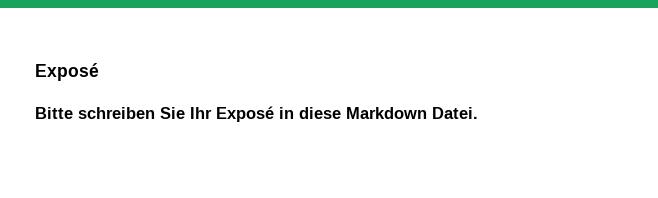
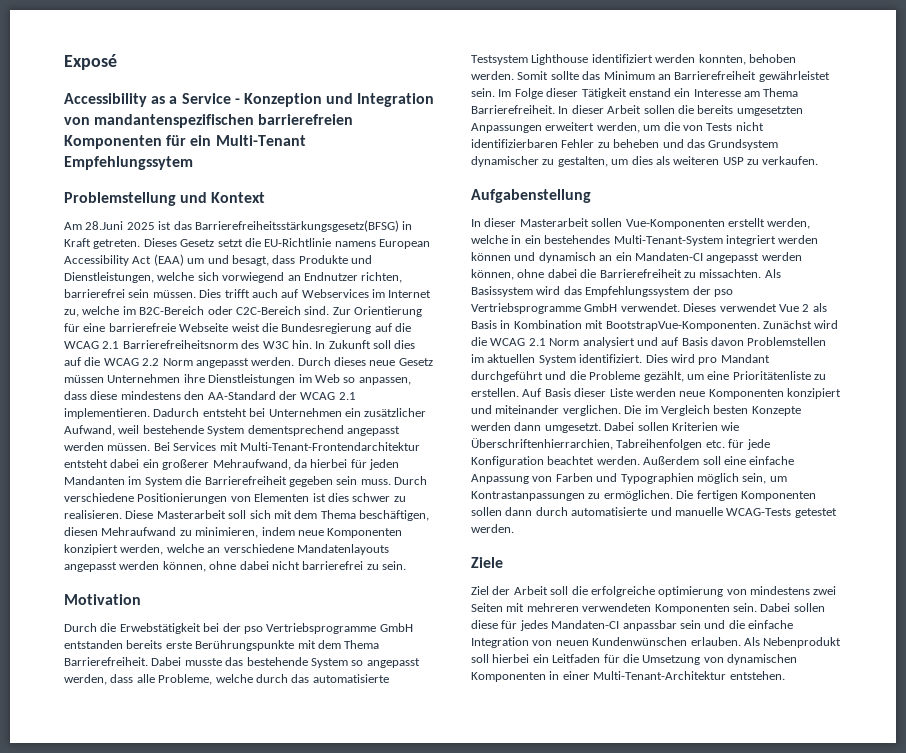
- Bitte schreiben Sie Ihr Exposé in diese Markdown Datei.
+ Accessibility as a Service - Konzeption und Integration von mandantenspezifischen barrierefreien Komponenten für ein Multi-Tenant Empfehlungssytem
+ Problemstellung und Kontext
+ Am 28.Juni 2025 ist das Barrierefreiheitsstärkungsgesetz(BFSG) in Kraft getreten. Dieses Gesetz setzt die EU-Richtlinie namens European Accessibility Act (EAA) um und besagt, dass Produkte und Dienstleistungen, welche sich vorwiegend an Endnutzer richten, barrierefrei sein müssen. Dies trifft auch auf Webservices im Internet zu, welche im B2C-Bereich oder C2C-Bereich sind. Zur Orientierung für eine barrierefreie Webseite weist die Bundesregierung auf die WCAG 2.1 Barrierefreiheitsnorm des W3C hin. In Zukunft soll dies auf die WCAG 2.2 Norm angepasst werden. Durch dieses neue Gesetz müssen Unternehmen ihre Dienstleistungen im Web so anpassen, dass diese mindestens den AA-Standard der WCAG 2.1 implementieren. Dadurch entsteht bei Unternehmen ein zusätzlicher Aufwand, weil bestehende System dementsprechend angepasst werden müssen. Bei Services mit Multi-Tenant-Frontendarchitektur entsteht dabei ein großerer Mehraufwand, da hierbei für jeden Mandanten im System die Barrierefreiheit gegeben sein muss. Durch verschiedene Positionierungen von Elementen ist dies schwer zu realisieren. Diese Masterarbeit soll sich mit dem Thema beschäftigen, diesen Mehraufwand zu minimieren, indem neue Komponenten konzipiert werden, welche an verschiedene Mandatenlayouts angepasst werden können, ohne dabei nicht barrierefrei zu sein.
+ Motivation
+ Durch die Erwebstätigkeit bei der pso Vertriebsprogramme GmbH entstanden bereits erste Berührungspunkte mit dem Thema Barrierefreiheit. Dabei musste das bestehende System so angepasst werden, dass alle Probleme, welche durch das automatisierte Testsystem Lighthouse identifiziert werden konnten, behoben werden. Somit sollte das Minimum an Barrierefreiheit gewährleistet sein. Im Folge dieser Tätigkeit enstand ein Interesse am Thema Barrierefreiheit. In dieser Arbeit sollen die bereits umgesetzten Anpassungen erweitert werden, um die von Tests nicht identifizierbaren Fehler zu beheben und das Grundsystem dynamischer zu gestalten, um dies als weiteren USP zu verkaufen.
+ Aufgabenstellung
+ In dieser Masterarbeit sollen Vue-Komponenten erstellt werden, welche in ein bestehendes Multi-Tenant-System integriert werden können und dynamisch an ein Mandaten-CI angepasst werden können, ohne dabei die Barrierefreiheit zu missachten. Als Basissystem wird das Empfehlungssystem der pso Vertriebsprogramme GmbH verwendet. Dieses verwendet Vue 2 als Basis in Kombination mit BootstrapVue-Komponenten. Zunächst wird die WCAG 2.1 Norm analysiert und auf Basis davon Problemstellen im aktuellen System identifiziert. Dies wird pro Mandant durchgeführt und die Probleme gezählt, um eine Prioritätenliste zu erstellen. Auf Basis dieser Liste werden neue Komponenten konzipiert und miteinander verglichen. Die im Vergleich besten Konzepte werden dann umgesetzt. Dabei sollen Kriterien wie Überschriftenhierrarchien, Tabreihenfolgen etc. für jede Konfiguration beachtet werden. Außerdem soll eine einfache Anpassung von Farben und Typographien möglich sein, um Kontrastanpassungen zu ermöglichen. Die fertigen Komponenten sollen dann durch automatisierte und manuelle WCAG-Tests getestet werden.
+ Ziele
+ Ziel der Arbeit soll die erfolgreiche optimierung von mindestens zwei Seiten mit mehreren verwendeten Komponenten sein. Dabei sollen diese für jedes Mandaten-CI anpassbar sein und die einfache Integration von neuen Kundenwünschen erlauben. Als Nebenprodukt soll hierbei ein Leitfaden für die Umsetzung von dynamischen Komponenten in einer Multi-Tenant-Architektur entstehen.

